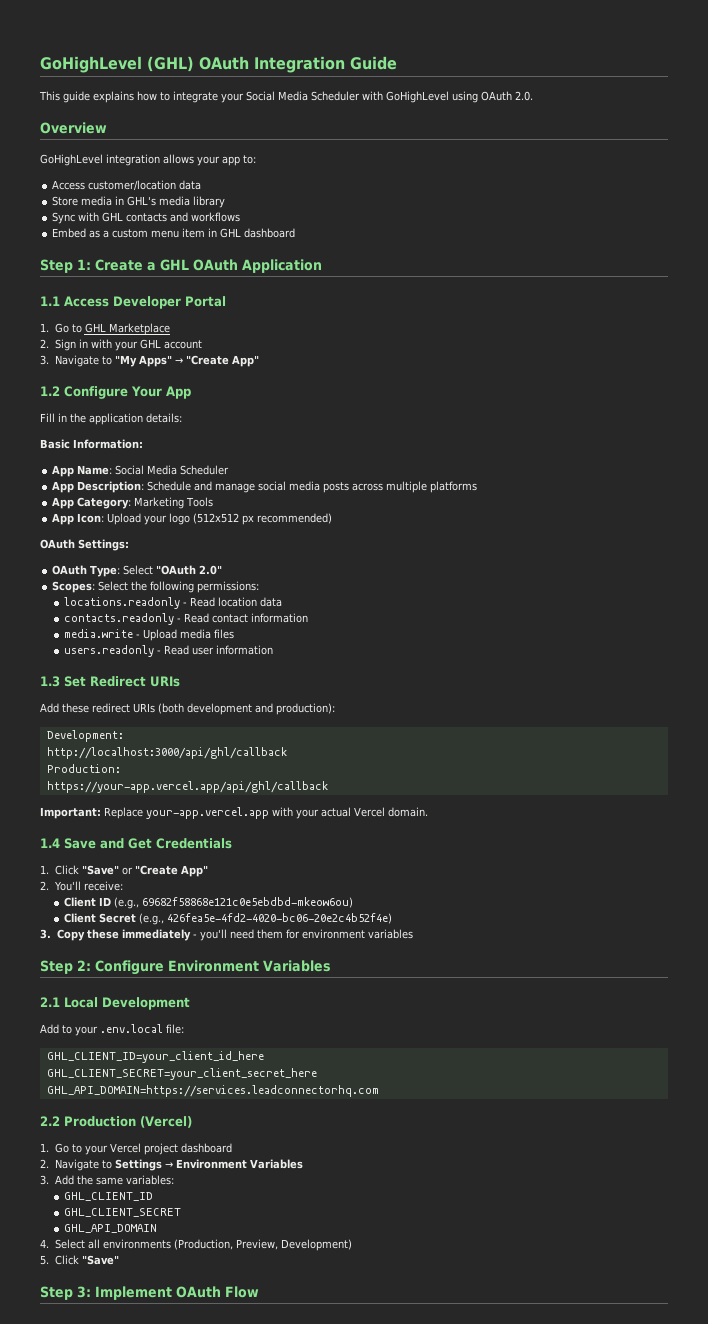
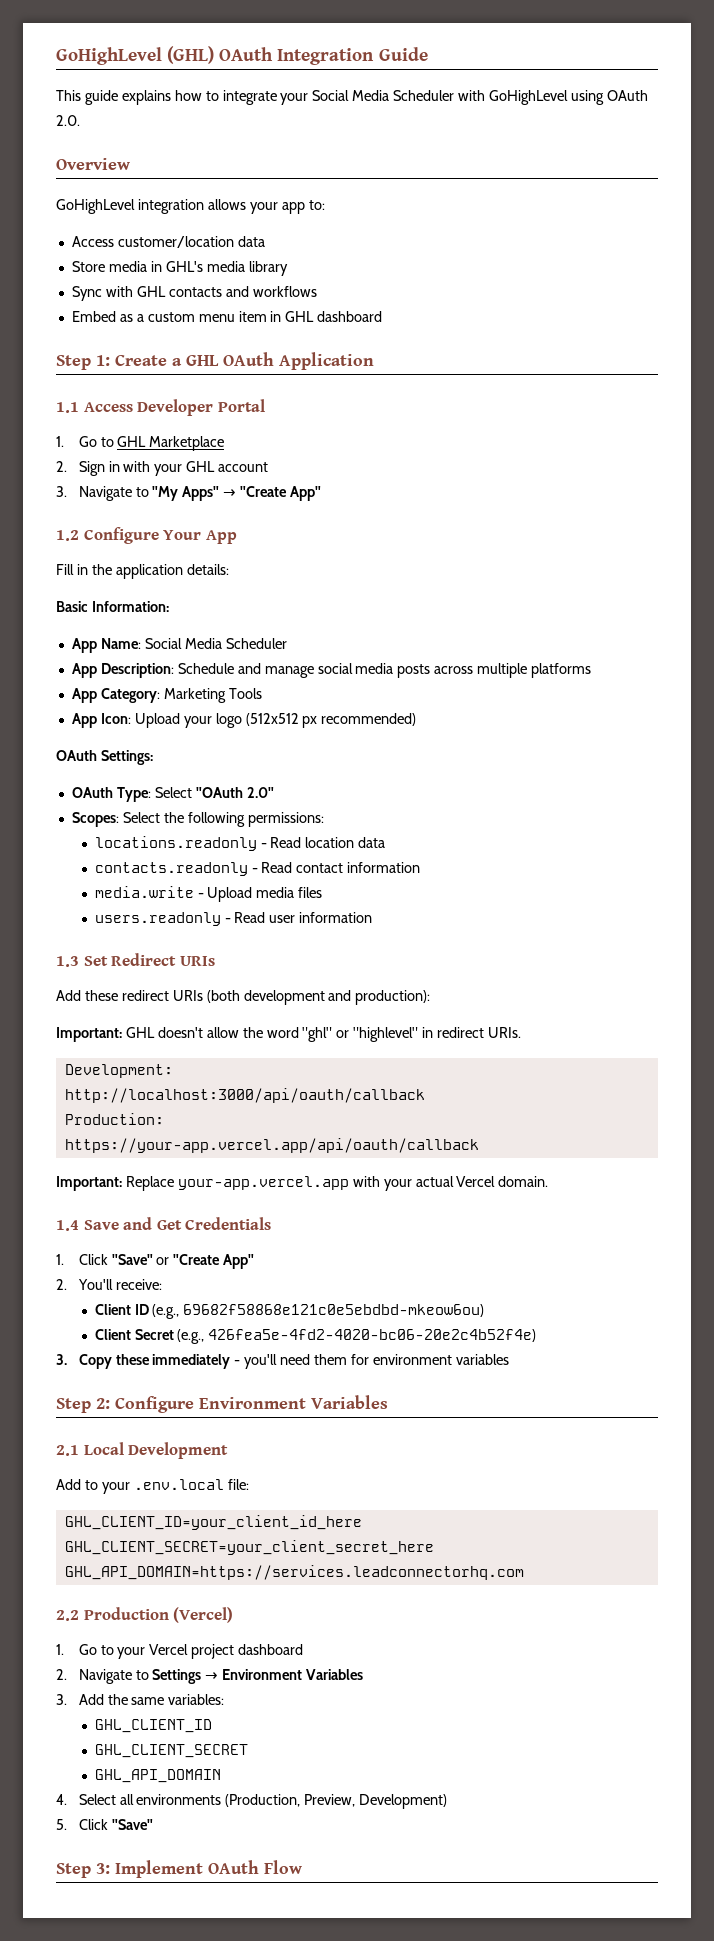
+ Important: GHL doesn't allow the word "ghl" or "highlevel" in redirect URIs.
- http://localhost:3000/api/ghl/callback
+ http://localhost:3000/api/oauth/callback
- https://your-app.vercel.app/api/ghl/callback
+ https://your-app.vercel.app/api/oauth/callback

